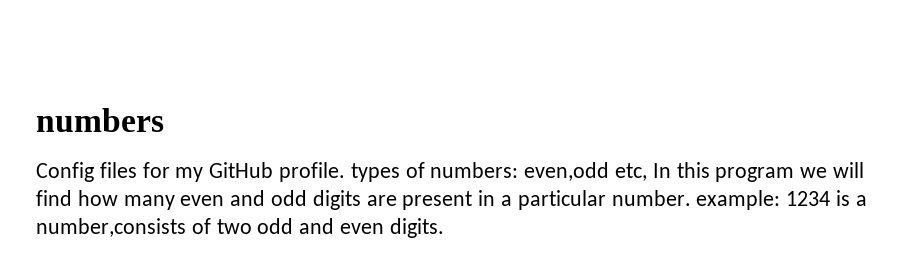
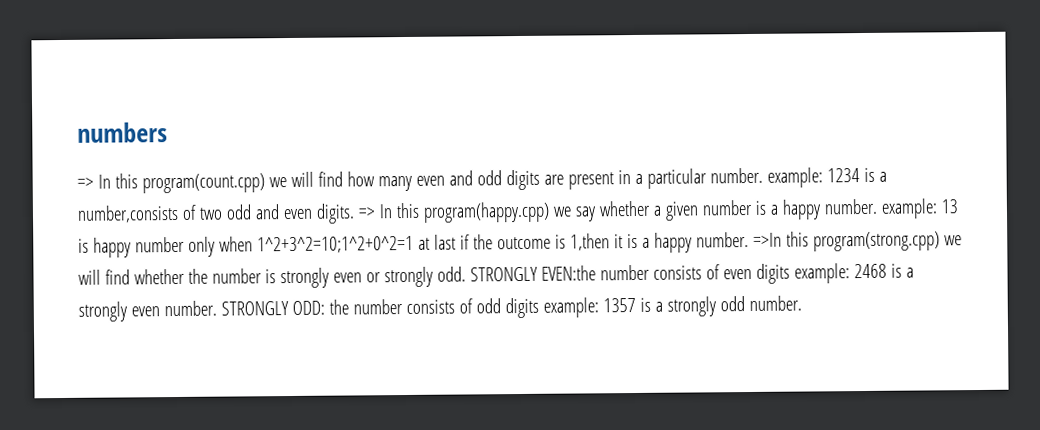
- Config files for my GitHub profile. types of numbers: even,odd etc, In this program we will find how many even and odd digits are present in a particular number. example: 1234 is a number,consists of two odd and even digits.
+ => In this program(count.cpp) we will find how many even and odd digits are present in a particular number. example: 1234 is a number,consists of two odd and even digits.
+ => In this program(happy.cpp) we say whether a given number is a happy number. example: 13 is happy number only when 1^2+3^2=10;1^2+0^2=1 at last if the outcome is 1,then it is a happy number. =>In this program(strong.cpp) we will find whether the number is strongly even or strongly odd. STRONGLY EVEN:the number consists of even digits example: 2468 is a strongly even number. STRONGLY ODD: the number consists of odd digits example: 1357 is a strongly odd number.

